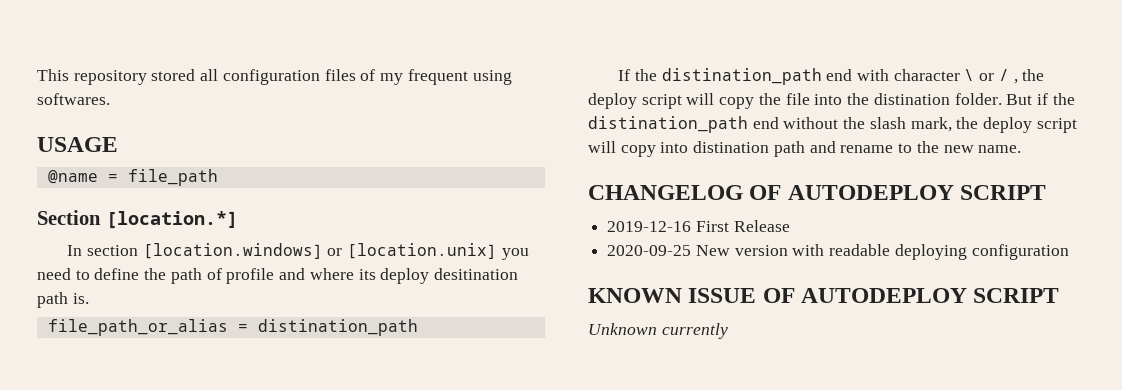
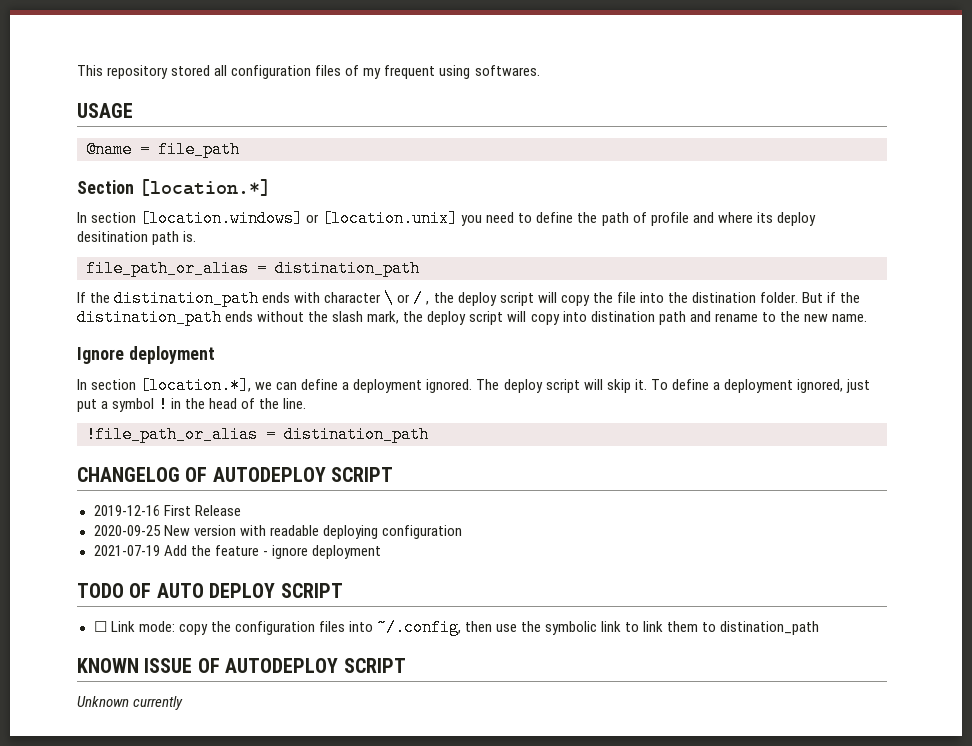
- If the distination_path end with character \ or / , the deploy script will copy the file into the distination folder.
+ If the distination_path ends with character \ or / , the deploy script will copy the file into the distination folder.
- But if the distination_path end without the slash mark, the deploy script will copy into distination path and rename to the new name.
+ But if the distination_path ends without the slash mark, the deploy script will copy into distination path and rename to the new name.
+ Ignore deployment
+ In section [location.*], we can define a deployment ignored. The deploy script will skip it. To define a deployment ignored, just put a symbol ! in the head of the line.
+ !file_path_or_alias = distination_path
+ 2021-07-19 Add the feature - ignore deployment
+ TODO OF AUTO DEPLOY SCRIPT
+ ☐ Link mode: copy the configuration files into ~/.config, then use the symbolic link to link them to distination_path

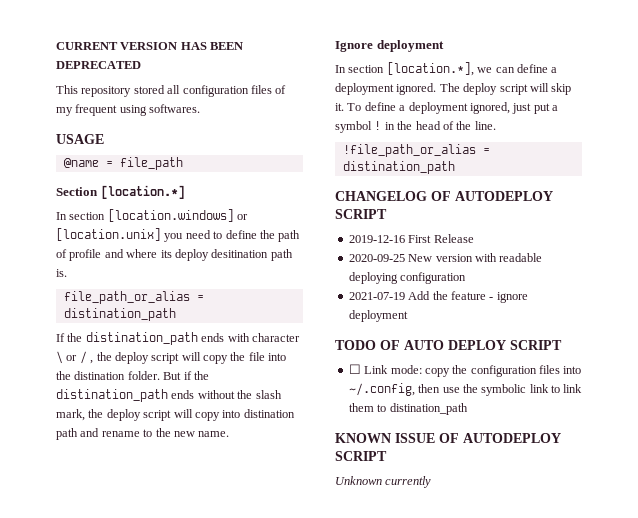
+ CURRENT VERSION HAS BEEN DEPRECATED

